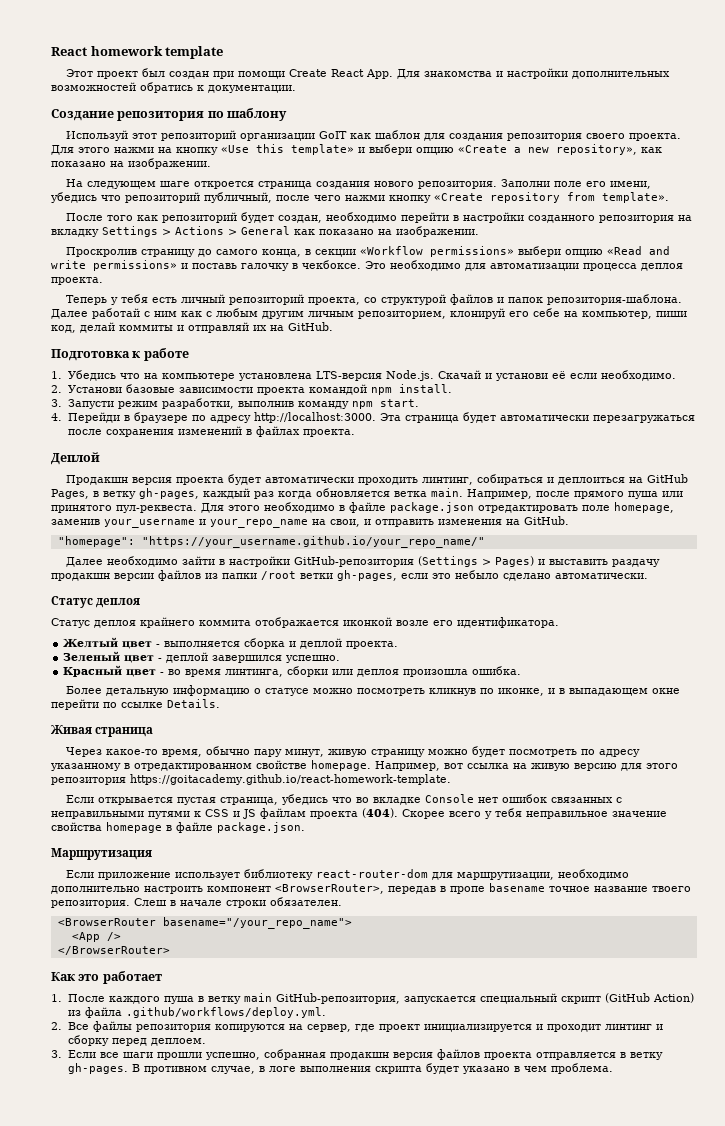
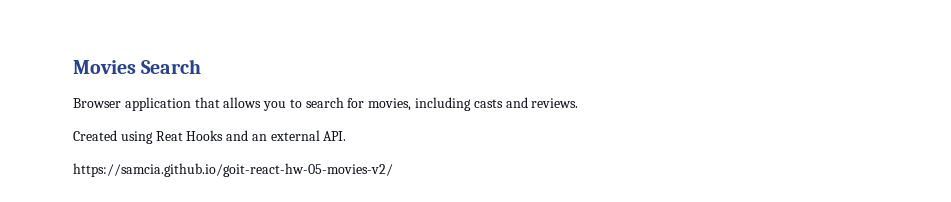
- React homework template
- Этот проект был создан при помощи Create React App. Для знакомства и настройки дополнительных возможностей обратись к документации.
- Создание репозитория по шаблону
- Используй этот репозиторий организации GoIT как шаблон для создания репозитория своего проекта. Для этого нажми на кнопку «Use this template» и выбери опцию «Create a new repository», как показано на изображении.
- На следующем шаге откроется страница создания нового репозитория. Заполни поле его имени, убедись что репозиторий публичный, после чего нажми кнопку «Create repository from template».
- После того как репозиторий будет создан, необходимо перейти в настройки созданного репозитория на вкладку Settings > Actions > General как показано на изображении.
- Проскролив страницу до самого конца, в секции «Workflow permissions» выбери опцию «Read and write permissions» и поставь галочку в чекбоксе. Это необходимо для автоматизации процесса деплоя проекта.
- Теперь у тебя есть личный репозиторий проекта, со структурой файлов и папок репозитория-шаблона. Далее работай с ним как с любым другим личным репозиторием, клонируй его себе на компьютер, пиши код, делай коммиты и отправляй их на GitHub.
- Подготовка к работе
- 1. Убедись что на компьютере установлена LTS-версия Node.js. Скачай и установи её если необходимо.
- 2. Установи базовые зависимости проекта командой npm install.
- 3. Запусти режим разработки, выполнив команду npm start.
- 4. Перейди в браузере по адресу http://localhost:3000. Эта страница будет автоматически перезагружаться после сохранения изменений в файлах проекта.
- Деплой
- Продакшн версия проекта будет автоматически проходить линтинг, собираться и деплоиться на GitHub Pages, в ветку gh-pages, каждый раз когда обновляется ветка main. Например, после прямого пуша или принятого пул-реквеста. Для этого необходимо в файле package.json отредактировать поле homepage, заменив your_username и your_repo_name на свои, и отправить изменения на GitHub.
- "homepage": "https://your_username.github.io/your_repo_name/"
- Далее необходимо зайти в настройки GitHub-репозитория (Settings > Pages) и выставить раздачу продакшн версии файлов из папки /root ветки gh-pages, если это небыло сделано автоматически.
- Статус деплоя
- Статус деплоя крайнего коммита отображается иконкой возле его идентификатора.
- Желтый цвет - выполняется сборка и деплой проекта.
- Зеленый цвет - деплой завершился успешно.
- Красный цвет - во время линтинга, сборки или деплоя произошла ошибка.
- Более детальную информацию о статусе можно посмотреть кликнув по иконке, и в выпадающем окне перейти по ссылке Details.
- Живая страница
- Через какое-то время, обычно пару минут, живую страницу можно будет посмотреть по адресу указанному в отредактированном свойстве homepage. Например, вот ссылка на живую версию для этого репозитория https://goitacademy.github.io/react-homework-template.
- Если открывается пустая страница, убедись что во вкладке Console нет ошибок связанных с неправильными путями к CSS и JS файлам проекта (404). Скорее всего у тебя неправильное значение свойства homepage в файле package.json.
- Маршрутизация
- Если приложение использует библиотеку react-router-dom для маршрутизации, необходимо дополнительно настроить компонент <BrowserRouter>, передав в пропе basename точное название твоего репозитория. Слеш в начале строки обязателен.
- <BrowserRouter basename="/your_repo_name">
- <App />
- </BrowserRouter>
- Как это работает
- 1. После каждого пуша в ветку main GitHub-репозитория, запускается специальный скрипт (GitHub Action) из файла .github/workflows/deploy.yml.
- 2. Все файлы репозитория копируются на сервер, где проект инициализируется и проходит линтинг и сборку перед деплоем.
- 3. Если все шаги прошли успешно, собранная продакшн версия файлов проекта отправляется в ветку gh-pages. В противном случае, в логе выполнения скрипта будет указано в чем проблема.
+ Movies Search
+ Browser application that allows you to search for movies, including casts and reviews.
+ Created using Reat Hooks and an external API.
+ https://samcia.github.io/goit-react-hw-05-movies-v2/

